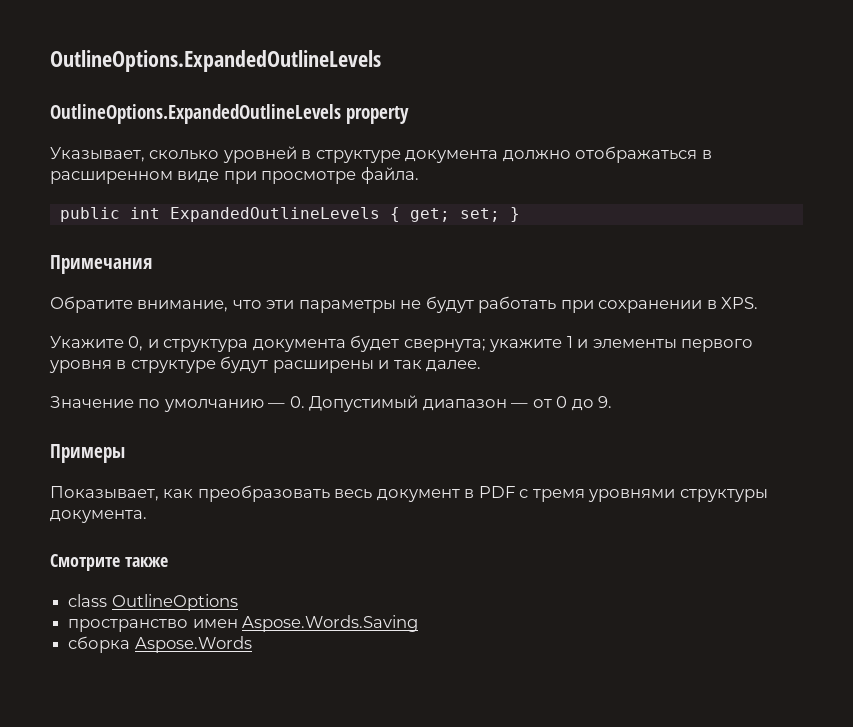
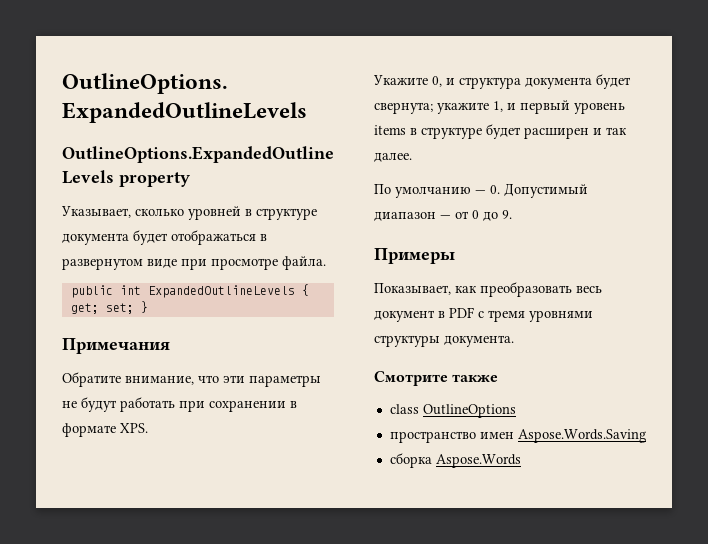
- Указывает, сколько уровней в структуре документа должно отображаться в расширенном виде при просмотре файла.
+ Указывает, сколько уровней в структуре документа будет отображаться в развернутом виде при просмотре файла.
- Обратите внимание, что эти параметры не будут работать при сохранении в XPS.
+ Обратите внимание, что эти параметры не будут работать при сохранении в формате XPS.
- Укажите 0, и структура документа будет свернута; укажите 1 и элементы первого уровня в структуре будут расширены и так далее.
+ Укажите 0, и структура документа будет свернута; укажите 1, и первый уровень items в структуре будет расширен и так далее.
- Значение по умолчанию — 0. Допустимый диапазон — от 0 до 9.
+ По умолчанию — 0. Допустимый диапазон — от 0 до 9.

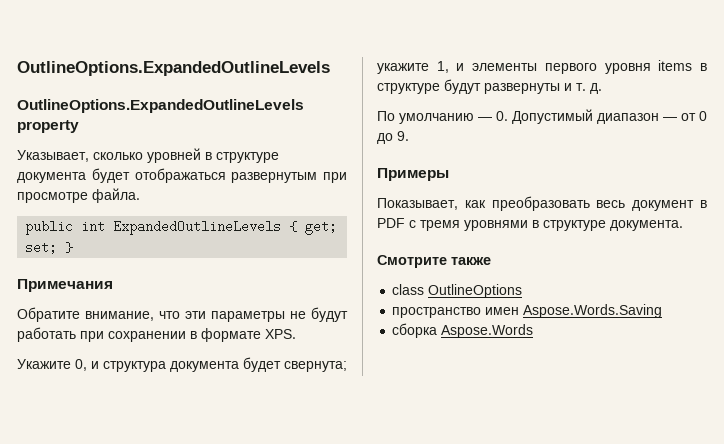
- Указывает, сколько уровней в структуре документа будет отображаться в развернутом виде при просмотре файла.
+ Указывает, сколько уровней в структуре документа будет отображаться развернутым при просмотре файла.
- Укажите 0, и структура документа будет свернута; укажите 1, и первый уровень items в структуре будет расширен и так далее.
+ Укажите 0, и структура документа будет свернута; укажите 1, и элементы первого уровня items в структуре будут развернуты и т. д.
- Показывает, как преобразовать весь документ в PDF с тремя уровнями структуры документа.
+ Показывает, как преобразовать весь документ в PDF с тремя уровнями в структуре документа.

